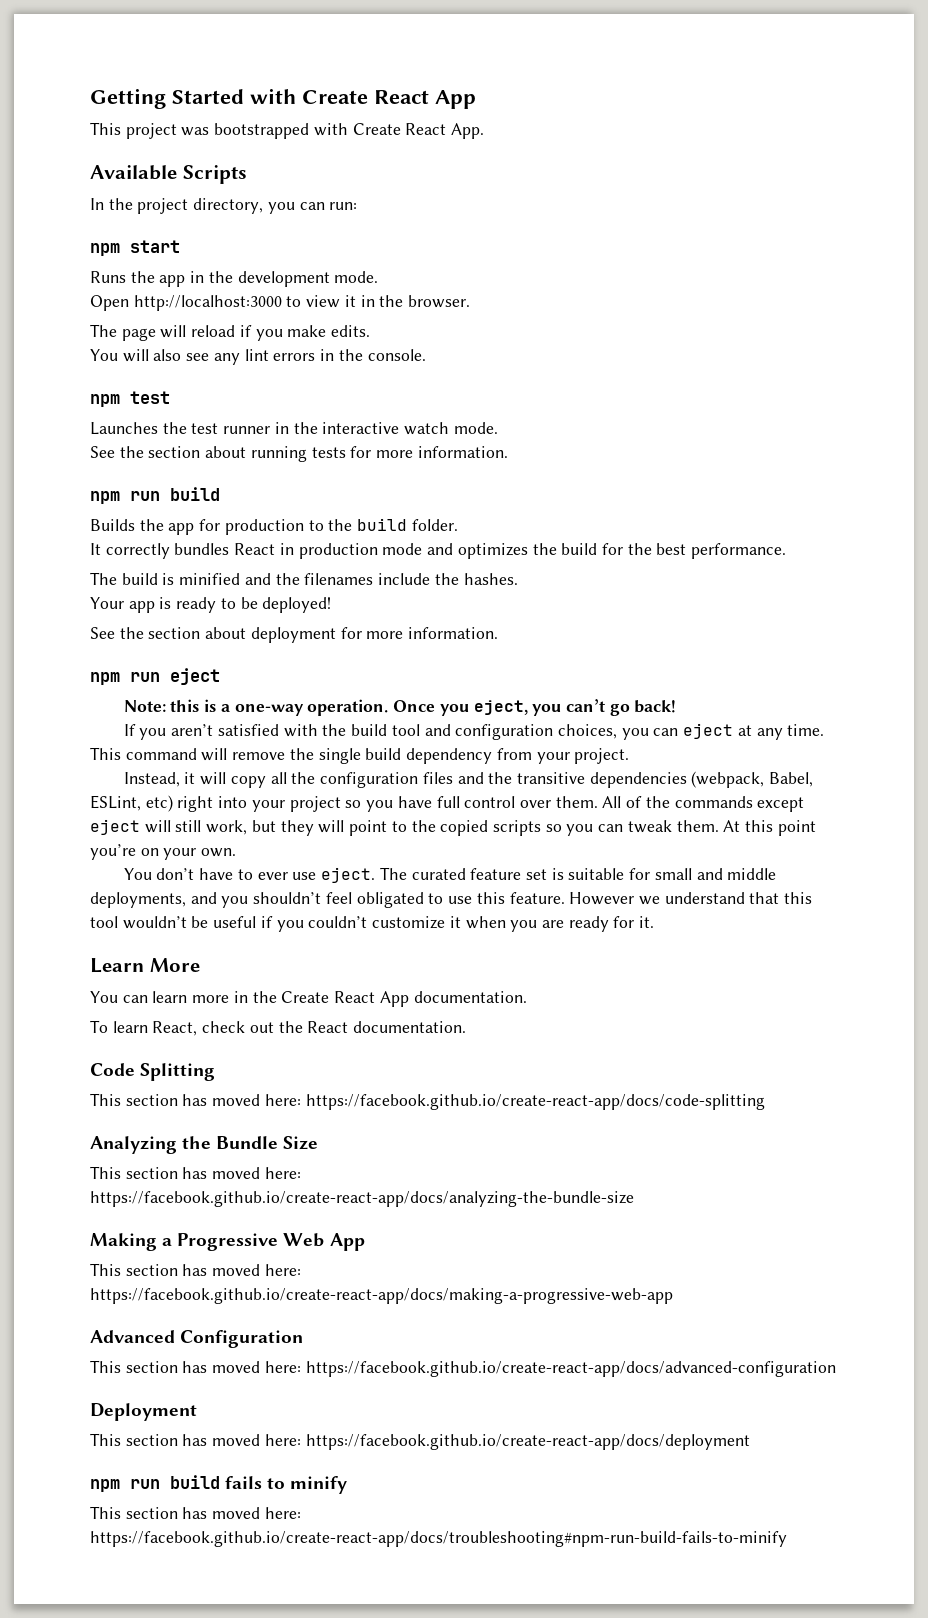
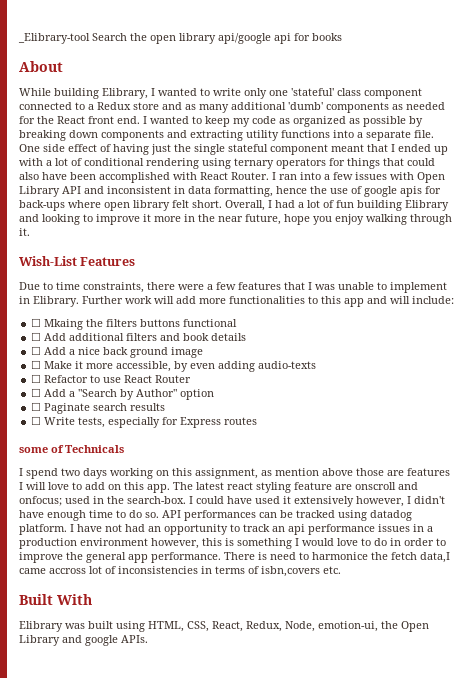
- Getting Started with Create React App
- This project was bootstrapped with Create React App.
- Available Scripts
- In the project directory, you can run:
- npm start
- Runs the app in the development mode.
- Open http://localhost:3000 to view it in the browser.
- The page will reload if you make edits.
- You will also see any lint errors in the console.
- npm test
- Launches the test runner in the interactive watch mode.
- See the section about running tests for more information.
- npm run build
- Builds the app for production to the build folder.
- It correctly bundles React in production mode and optimizes the build for the best performance.
- The build is minified and the filenames include the hashes.
- Your app is ready to be deployed!
- See the section about deployment for more information.
- npm run eject
- Note: this is a one-way operation. Once you eject, you can’t go back!
- If you aren’t satisfied with the build tool and configuration choices, you can eject at any time. This command will remove the single build dependency from your project.
- Instead, it will copy all the configuration files and the transitive dependencies (webpack, Babel, ESLint, etc) right into your project so you have full control over them. All of the commands except eject will still work, but they will point to the copied scripts so you can tweak them. At this point you’re on your own.
- You don’t have to ever use eject. The curated feature set is suitable for small and middle deployments, and you shouldn’t feel obligated to use this feature. However we understand that this tool wouldn’t be useful if you couldn’t customize it when you are ready for it.
- Learn More
- You can learn more in the Create React App documentation.
- To learn React, check out the React documentation.
- Code Splitting
- This section has moved here: https://facebook.github.io/create-react-app/docs/code-splitting
- Analyzing the Bundle Size
- This section has moved here: https://facebook.github.io/create-react-app/docs/analyzing-the-bundle-size
- Making a Progressive Web App
- This section has moved here: https://facebook.github.io/create-react-app/docs/making-a-progressive-web-app
- Advanced Configuration
- This section has moved here: https://facebook.github.io/create-react-app/docs/advanced-configuration
- Deployment
- This section has moved here: https://facebook.github.io/create-react-app/docs/deployment
- npm run build fails to minify
- This section has moved here: https://facebook.github.io/create-react-app/docs/troubleshooting#npm-run-build-fails-to-minify
+ _Elibrary-tool Search the open library api/google api for books
+ About
+ While building Elibrary, I wanted to write only one 'stateful' class component connected to a Redux store and as many additional 'dumb' components as needed for the React front end. I wanted to keep my code as organized as possible by breaking down components and extracting utility functions into a separate file. One side effect of having just the single stateful component meant that I ended up with a lot of conditional rendering using ternary operators for things that could also have been accomplished with React Router. I ran into a few issues with Open Library API and inconsistent in data formatting, hence the use of google apis for back-ups where open library felt short. Overall, I had a lot of fun building Elibrary and looking to improve it more in the near future, hope you enjoy walking through it.
+ Wish-List Features
+ Due to time constraints, there were a few features that I was unable to implement in Elibrary. Further work will add more functionalities to this app and will include:
+ ☐ Mkaing the filters buttons functional
+ ☐ Add additional filters and book details
+ ☐ Add a nice back ground image
+ ☐ Make it more accessible, by even adding audio-texts
+ ☐ Refactor to use React Router
+ ☐ Add a "Search by Author" option
+ ☐ Paginate search results
+ ☐ Write tests, especially for Express routes
+ some of Technicals
+ I spend two days working on this assignment, as mention above those are features I will love to add on this app. The latest react styling feature are onscroll and onfocus; used in the search-box. I could have used it extensively however, I didn't have enough time to do so. API performances can be tracked using datadog platform. I have not had an opportunity to track an api performance issues in a production environment however, this is something I would love to do in order to improve the general app performance. There is need to harmonice the fetch data,I came accross lot of inconsistencies in terms of isbn,covers etc.
+ Built With
+ Elibrary was built using HTML, CSS, React, Redux, Node, emotion-ui, the Open Library and google APIs.

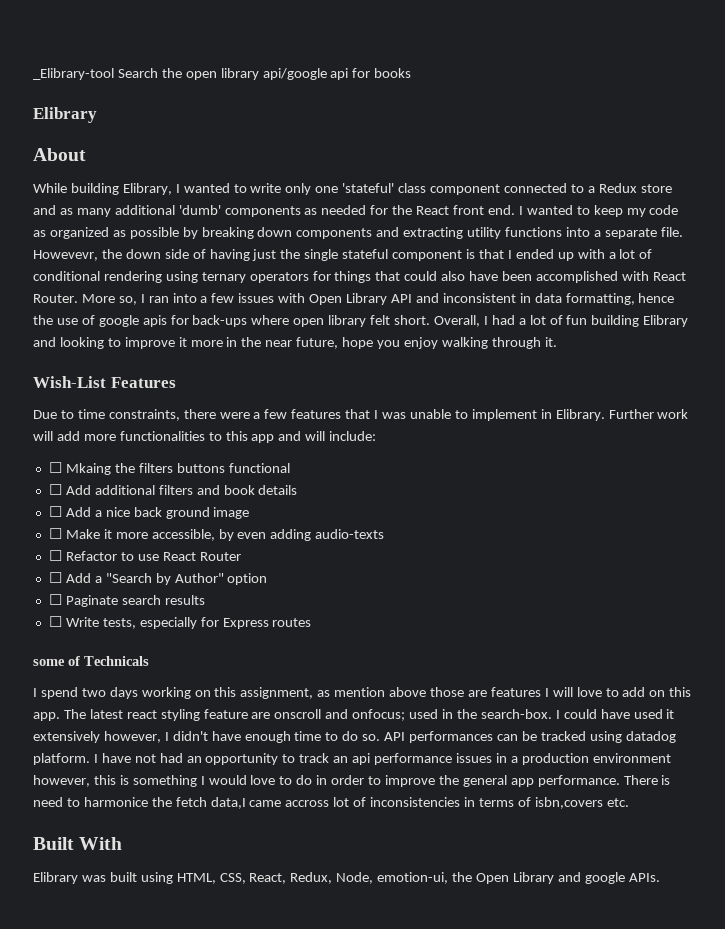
  _Elibrary-tool Search the open library api/google api for books
+ Elibrary
- One side effect of having just the single stateful component meant that I ended up with a lot of conditional rendering using ternary operators for things that could also have been accomplished with React Router.
+ Howevevr, the down side of having just the single stateful component is that I ended up with a lot of conditional rendering using ternary operators for things that could also have been accomplished with React Router.
- I ran into a few issues with Open Library API and inconsistent in data formatting, hence the use of google apis for back-ups where open library felt short.
+ More so, I ran into a few issues with Open Library API and inconsistent in data formatting, hence the use of google apis for back-ups where open library felt short.

